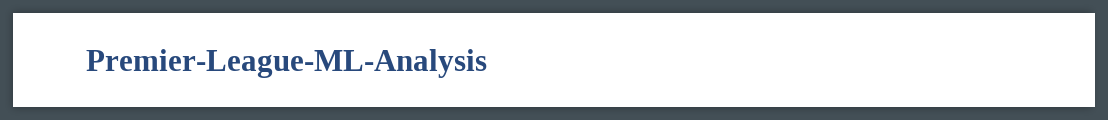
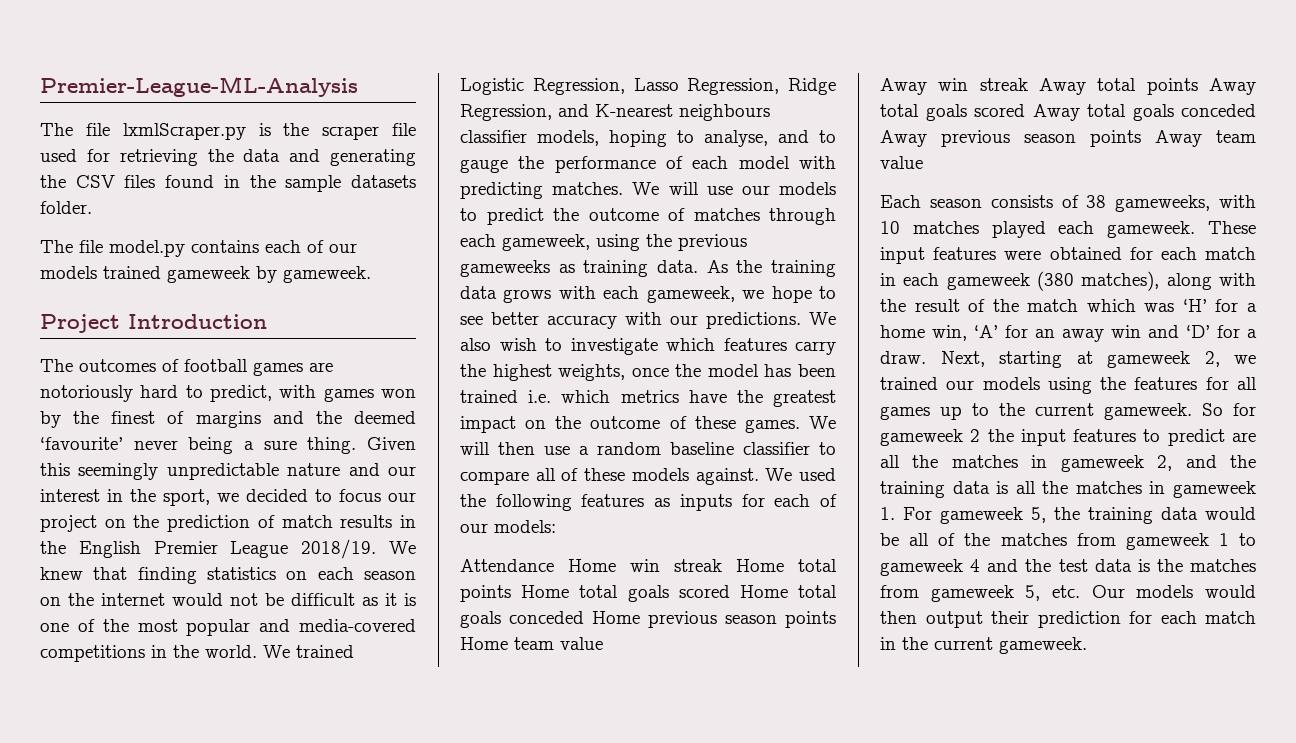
+ The file lxmlScraper.py is the scraper file used for retrieving the data and generating the CSV files found in the sample datasets folder.
+ The file model.py contains each of our models trained gameweek by gameweek.
+ Project Introduction
+ The outcomes of football games are notoriously hard to predict, with games won by the finest of margins and the deemed ‘favourite’ never being a sure thing. Given this seemingly unpredictable nature and our interest in the sport, we decided to focus our project on the prediction of match results in the English Premier League 2018/19. We knew that finding statistics on each season on the internet would not be difficult as it is one of the most popular and media-covered competitions in the world. We trained Logistic Regression, Lasso Regression, Ridge Regression, and K-nearest neighbours classifier models, hoping to analyse, and to gauge the performance of each model with predicting matches. We will use our models to predict the outcome of matches through each gameweek, using the previous gameweeks as training data. As the training data grows with each gameweek, we hope to see better accuracy with our predictions. We also wish to investigate which features carry the highest weights, once the model has been trained i.e. which metrics have the greatest impact on the outcome of these games. We will then use a random baseline classifier to compare all of these models against. We used the following features as inputs for each of our models:
+ Attendance Home win streak Home total points Home total goals scored Home total goals conceded Home previous season points Home team value
+ Away win streak Away total points Away total goals scored Away total goals conceded Away previous season points Away team value
+ Each season consists of 38 gameweeks, with 10 matches played each gameweek. These input features were obtained for each match in each gameweek (380 matches), along with the result of the match which was ‘H’ for a home win, ‘A’ for an away win and ‘D’ for a draw. Next, starting at gameweek 2, we trained our models using the features for all games up to the current gameweek. So for gameweek 2 the input features to predict are all the matches in gameweek 2, and the training data is all the matches in gameweek 1. For gameweek 5, the training data would be all of the matches from gameweek 1 to gameweek 4 and the test data is the matches from gameweek 5, etc. Our models would then output their prediction for each match in the current gameweek.

